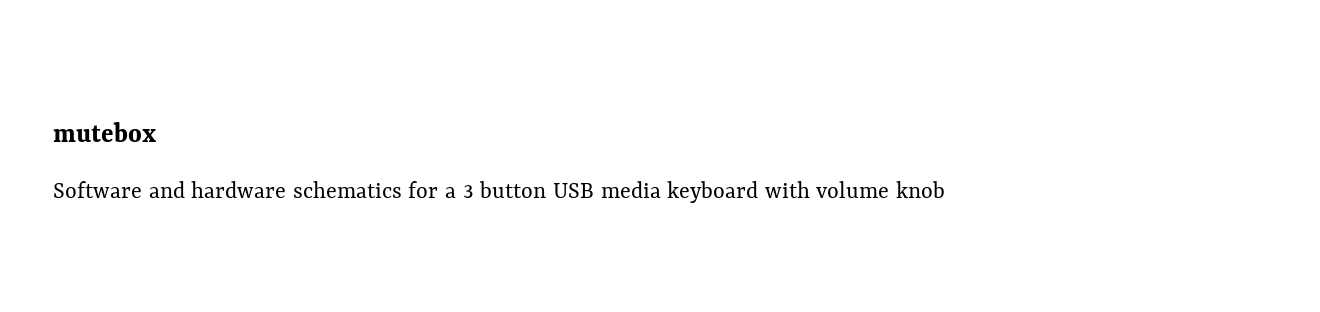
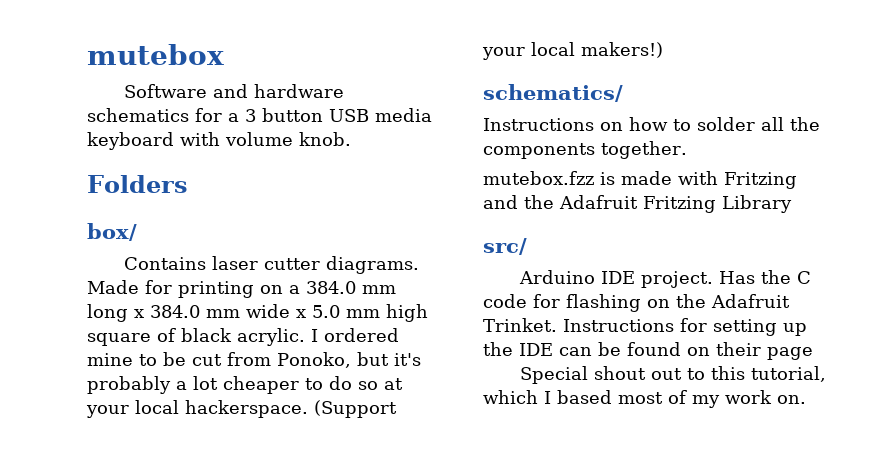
- Software and hardware schematics for a 3 button USB media keyboard with volume knob
+ Software and hardware schematics for a 3 button USB media keyboard with volume knob.
+ Folders
+ box/
+ Contains laser cutter diagrams. Made for printing on a 384.0 mm long x 384.0 mm wide x 5.0 mm high square of black acrylic. I ordered mine to be cut from Ponoko, but it's probably a lot cheaper to do so at your local hackerspace. (Support your local makers!)
+ schematics/
+ Instructions on how to solder all the components together.
+ mutebox.fzz is made with Fritzing and the Adafruit Fritzing Library
+ src/
+ Arduino IDE project. Has the C code for flashing on the Adafruit Trinket. Instructions for setting up the IDE can be found on their page
+ Special shout out to this tutorial, which I based most of my work on.

